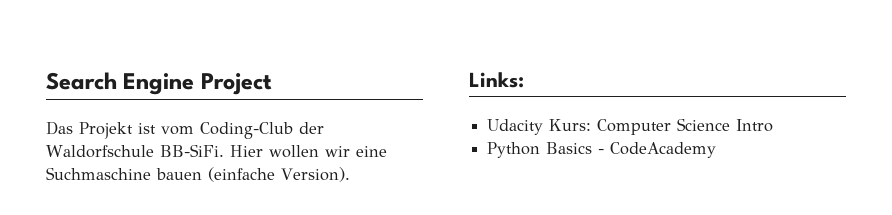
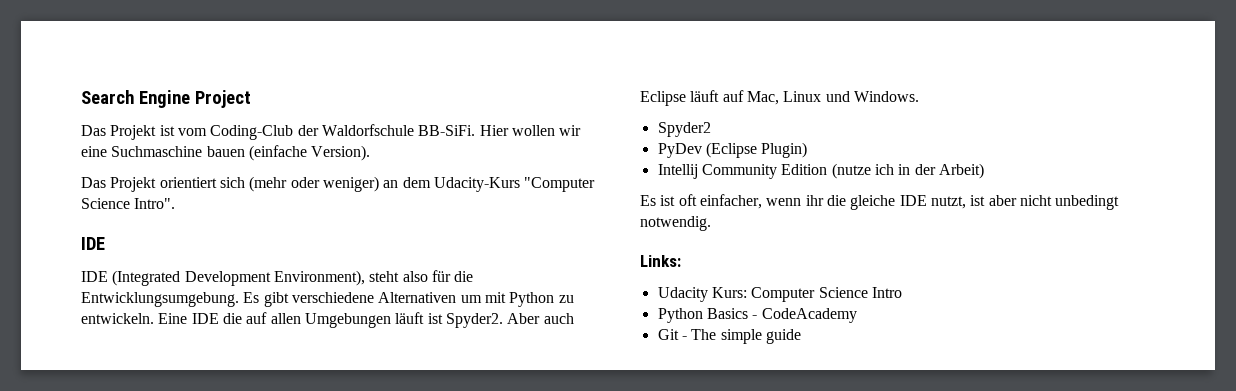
+ Das Projekt orientiert sich (mehr oder weniger) an dem Udacity-Kurs "Computer Science Intro".
+ IDE
+ IDE (Integrated Development Environment), steht also für die Entwicklungsumgebung. Es gibt verschiedene Alternativen um mit Python zu entwickeln. Eine IDE die auf allen Umgebungen läuft ist Spyder2. Aber auch Eclipse läuft auf Mac, Linux und Windows.
+ Spyder2
+ PyDev (Eclipse Plugin)
+ Intellij Community Edition (nutze ich in der Arbeit)
+ Es ist oft einfacher, wenn ihr die gleiche IDE nutzt, ist aber nicht unbedingt notwendig.
+ Git - The simple guide

